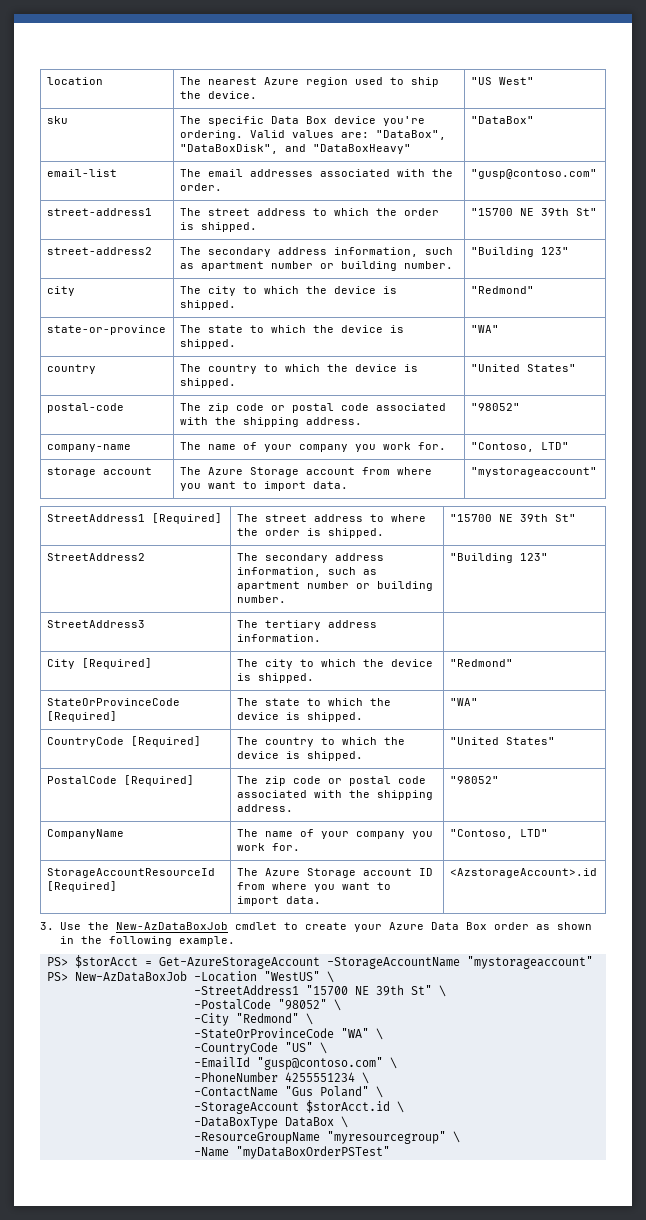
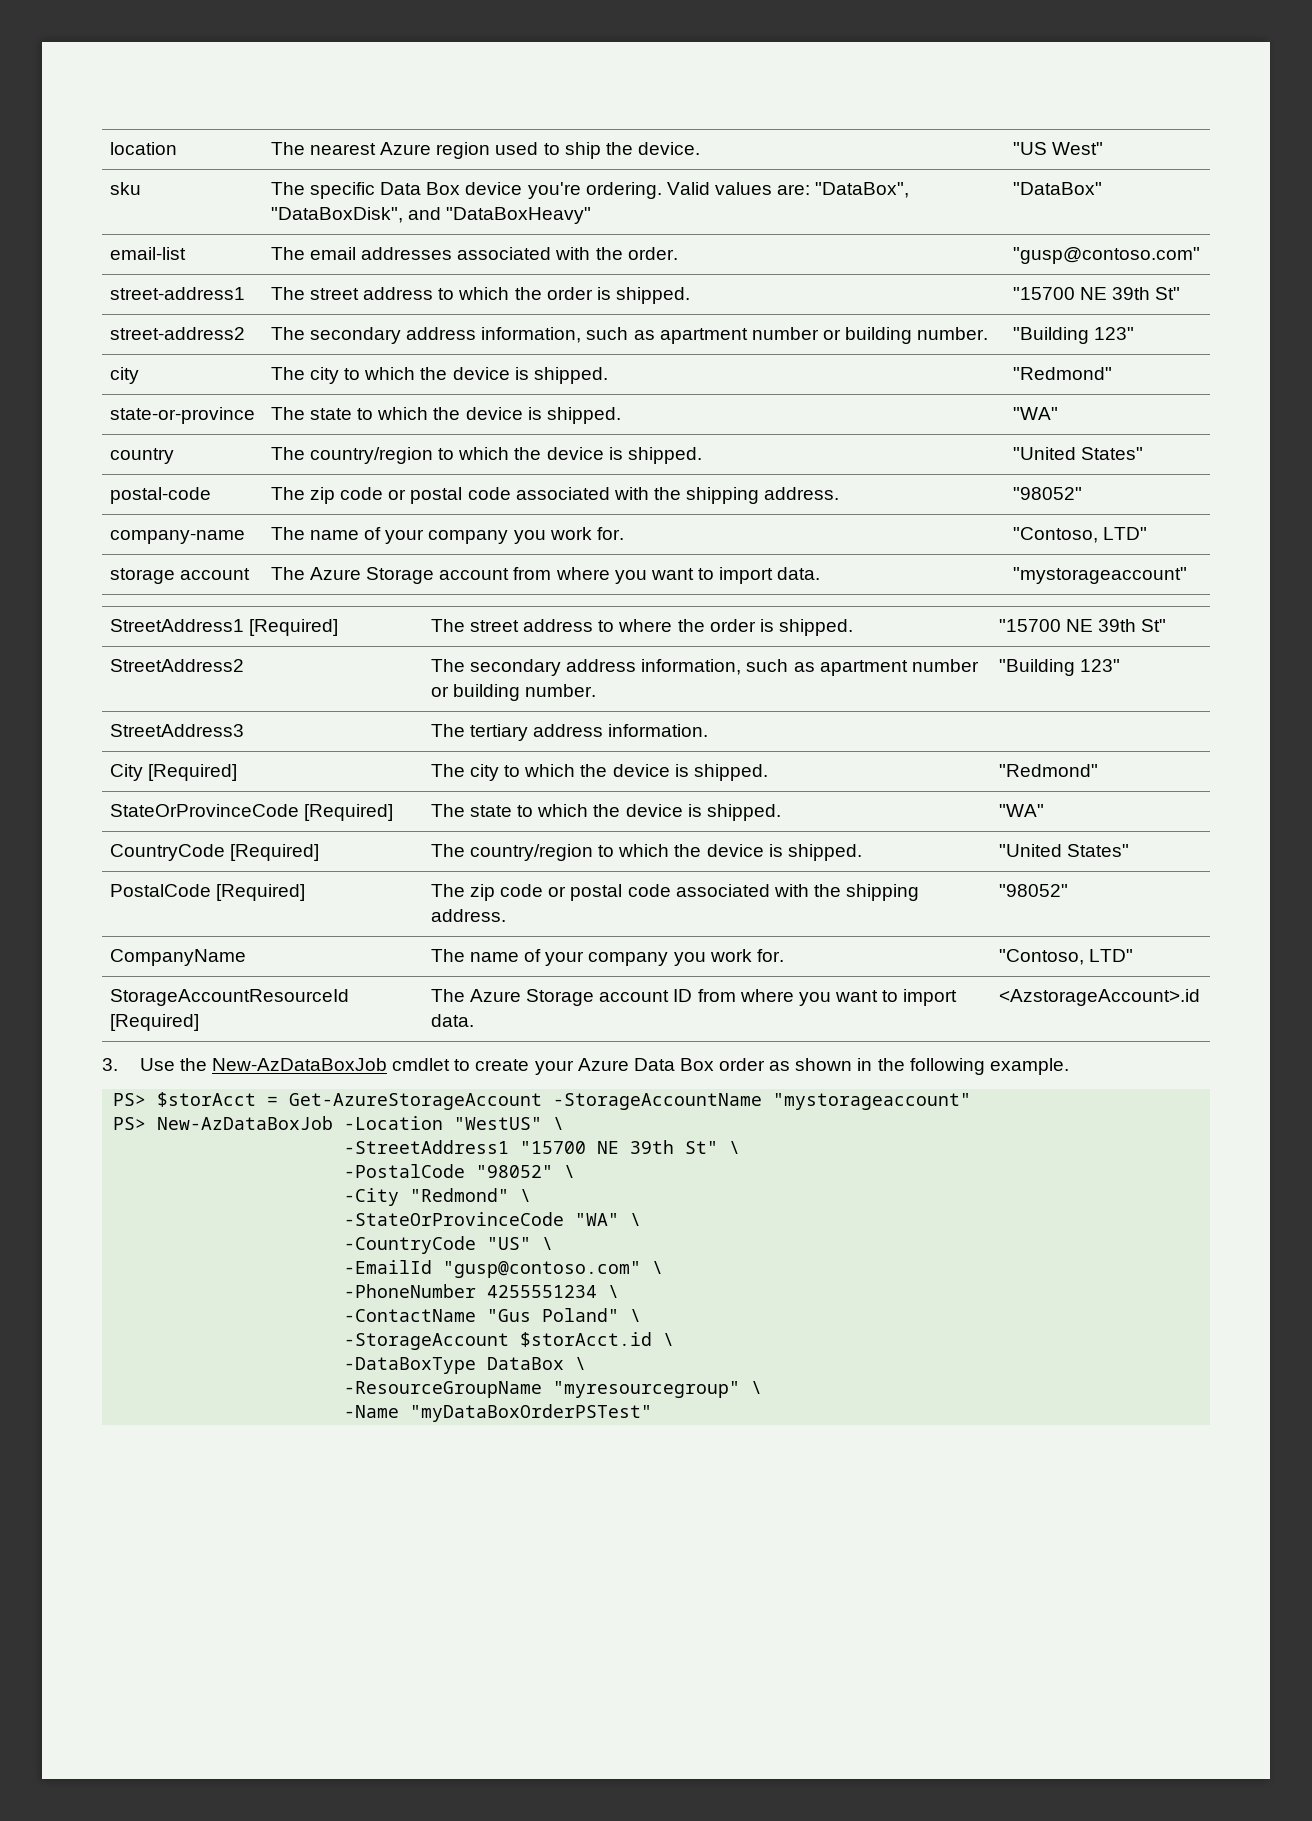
- country | The country to which the device is shipped. | "United States"
+ country | The country/region to which the device is shipped. | "United States"
- CountryCode [Required] | The country to which the device is shipped. | "United States"
+ CountryCode [Required] | The country/region to which the device is shipped. | "United States"

